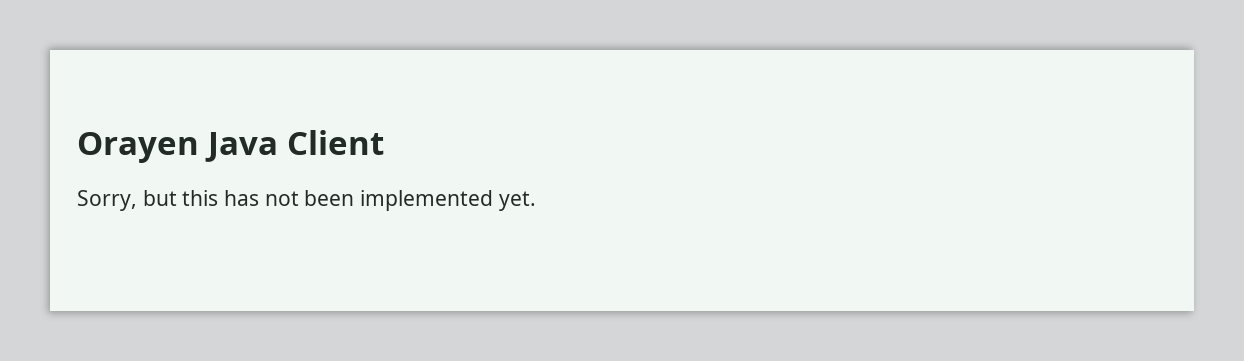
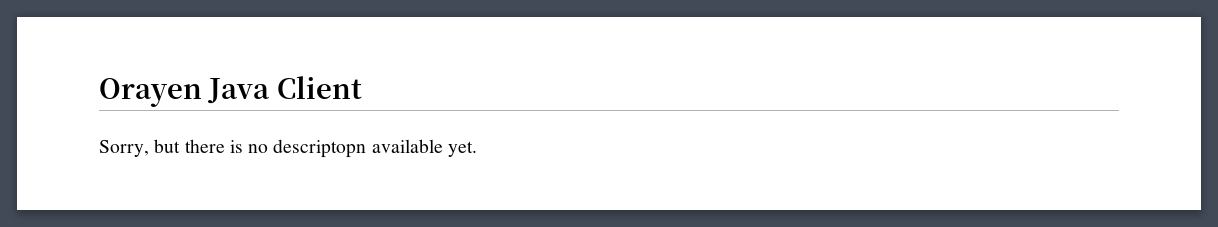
- Sorry, but this has not been implemented yet.
+ Sorry, but there is no descriptopn available yet.

